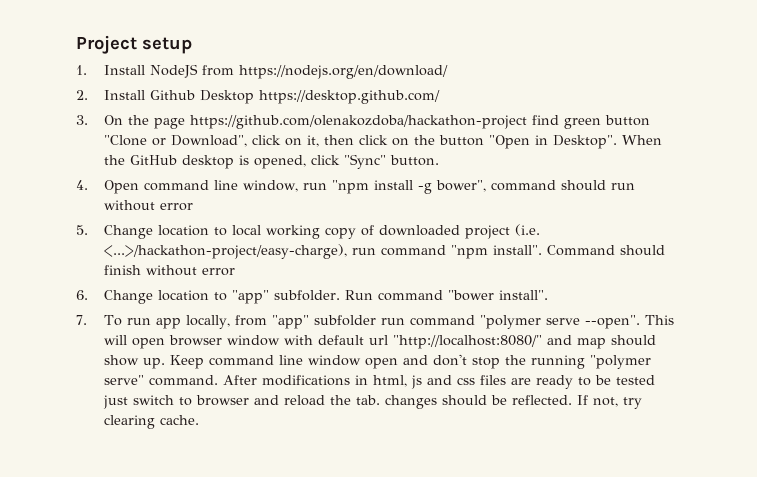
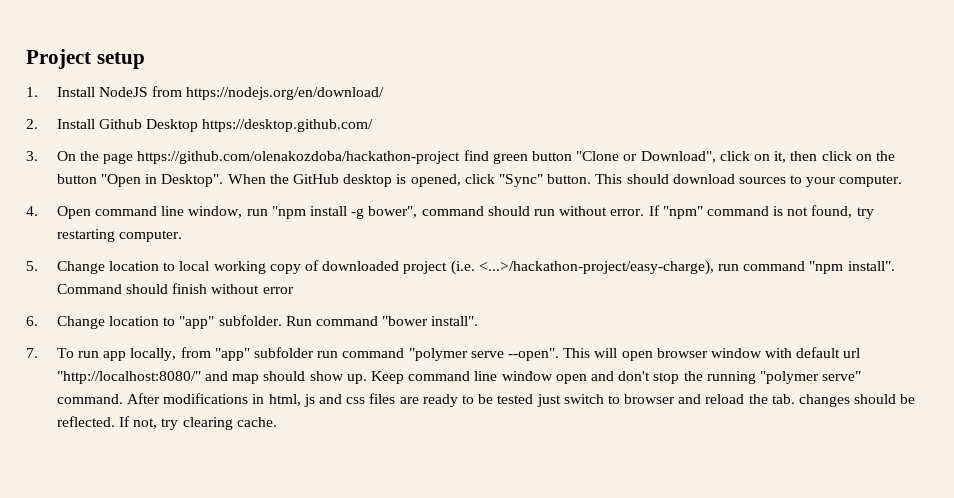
+ This should download sources to your computer.
- 4. Open command line window, run "npm install -g bower", command should run without error
+ 4. Open command line window, run "npm install -g bower", command should run without error. If "npm" command is not found, try restarting computer.

